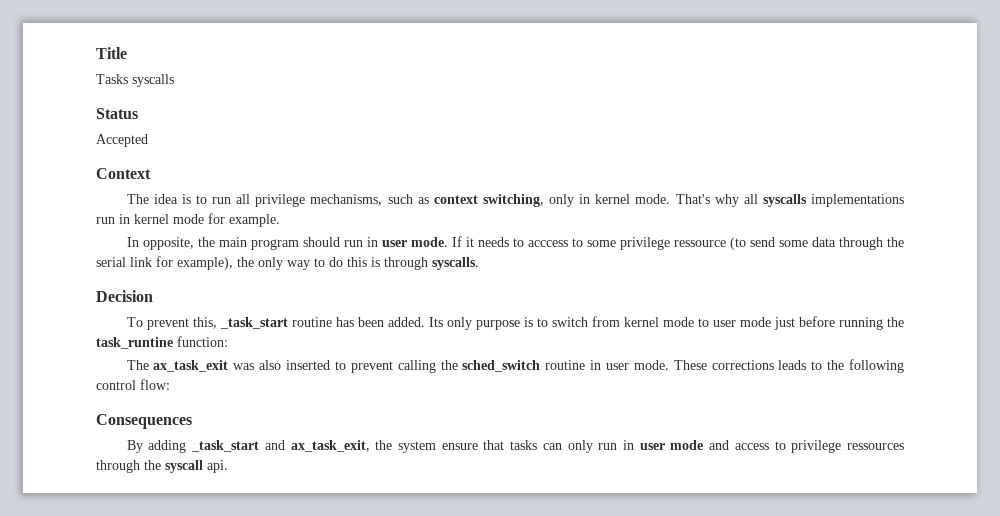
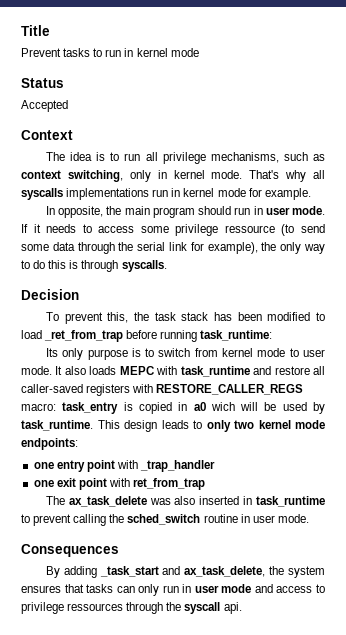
- Tasks syscalls
+ Prevent tasks to run in kernel mode
- If it needs to acccess to some privilege ressource (to send some data through the serial link for example), the only way to do this is through syscalls.
+ If it needs to access some privilege ressource (to send some data through the serial link for example), the only way to do this is through syscalls.
- To prevent this, _task_start routine has been added. Its only purpose is to switch from kernel mode to user mode just before running the task_runtine function:
- The ax_task_exit was also inserted to prevent calling the sched_switch routine in user mode. These corrections leads to the following control flow:
+ To prevent this, the task stack has been modified to load _ret_from_trap before running task_runtime:
+ Its only purpose is to switch from kernel mode to user mode. It also loads MEPC with task_runtime and restore all caller-saved registers with RESTORE_CALLER_REGS macro: task_entry is copied in a0 wich will be used by task_runtime. This design leads to only two kernel mode endpoints:
+ one entry point with _trap_handler
+ one exit point with ret_from_trap
+ The ax_task_delete was also inserted in task_runtime to prevent calling the sched_switch routine in user mode.
- By adding _task_start and ax_task_exit, the system ensure that tasks can only run in user mode and access to privilege ressources through the syscall api.
+ By adding _task_start and ax_task_delete, the system ensures that tasks can only run in user mode and access to privilege ressources through the syscall api.

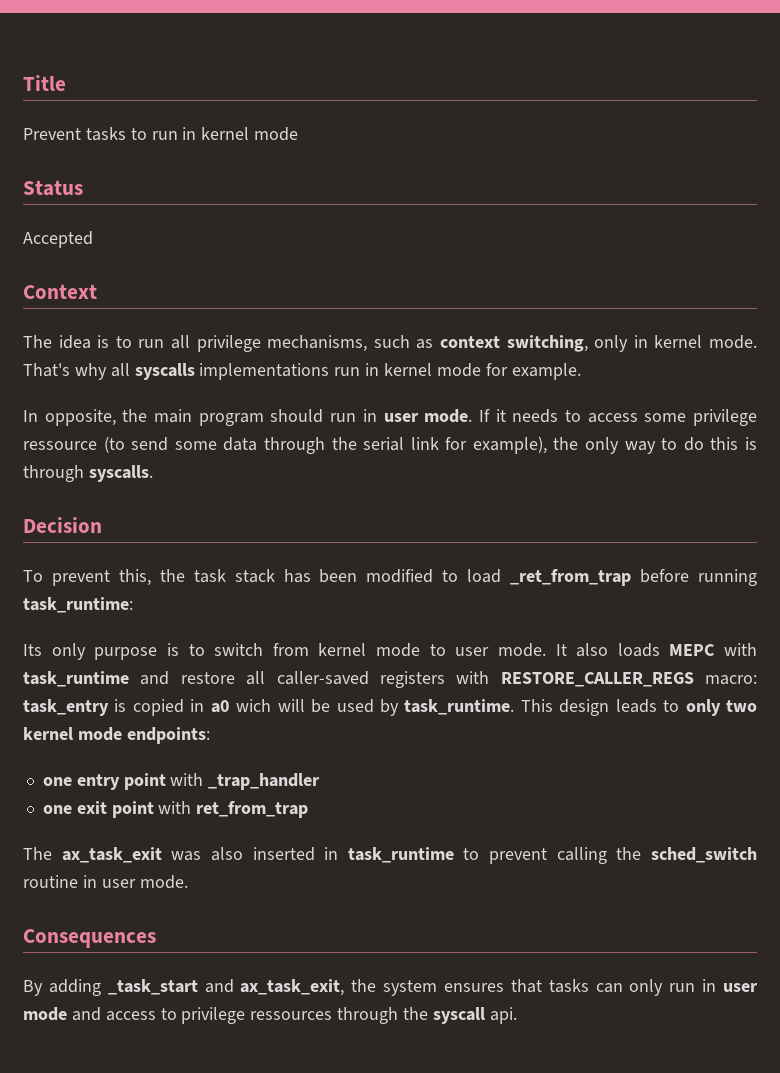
- The ax_task_delete was also inserted in task_runtime to prevent calling the sched_switch routine in user mode.
+ The ax_task_exit was also inserted in task_runtime to prevent calling the sched_switch routine in user mode.
- By adding _task_start and ax_task_delete, the system ensures that tasks can only run in user mode and access to privilege ressources through the syscall api.
+ By adding _task_start and ax_task_exit, the system ensures that tasks can only run in user mode and access to privilege ressources through the syscall api.

